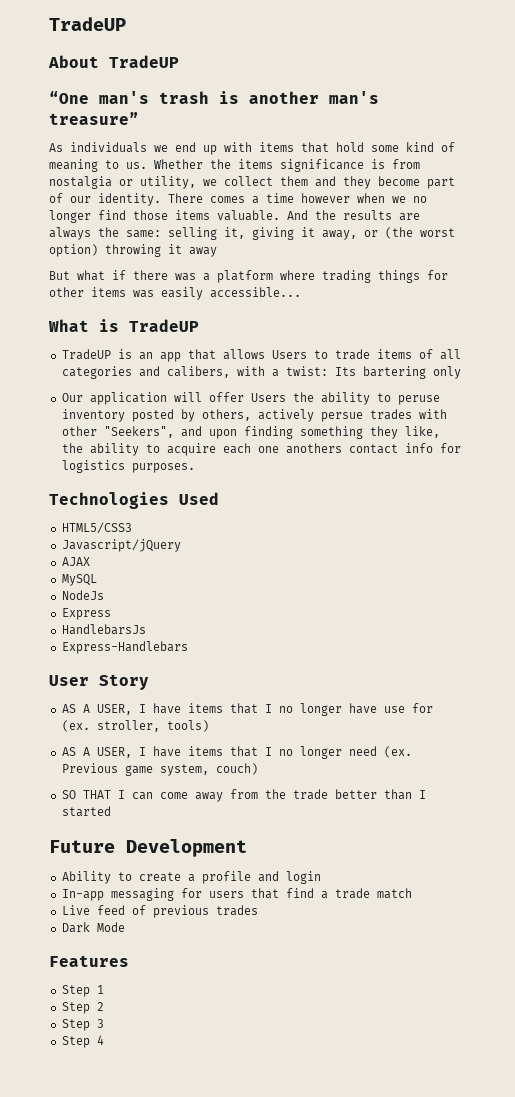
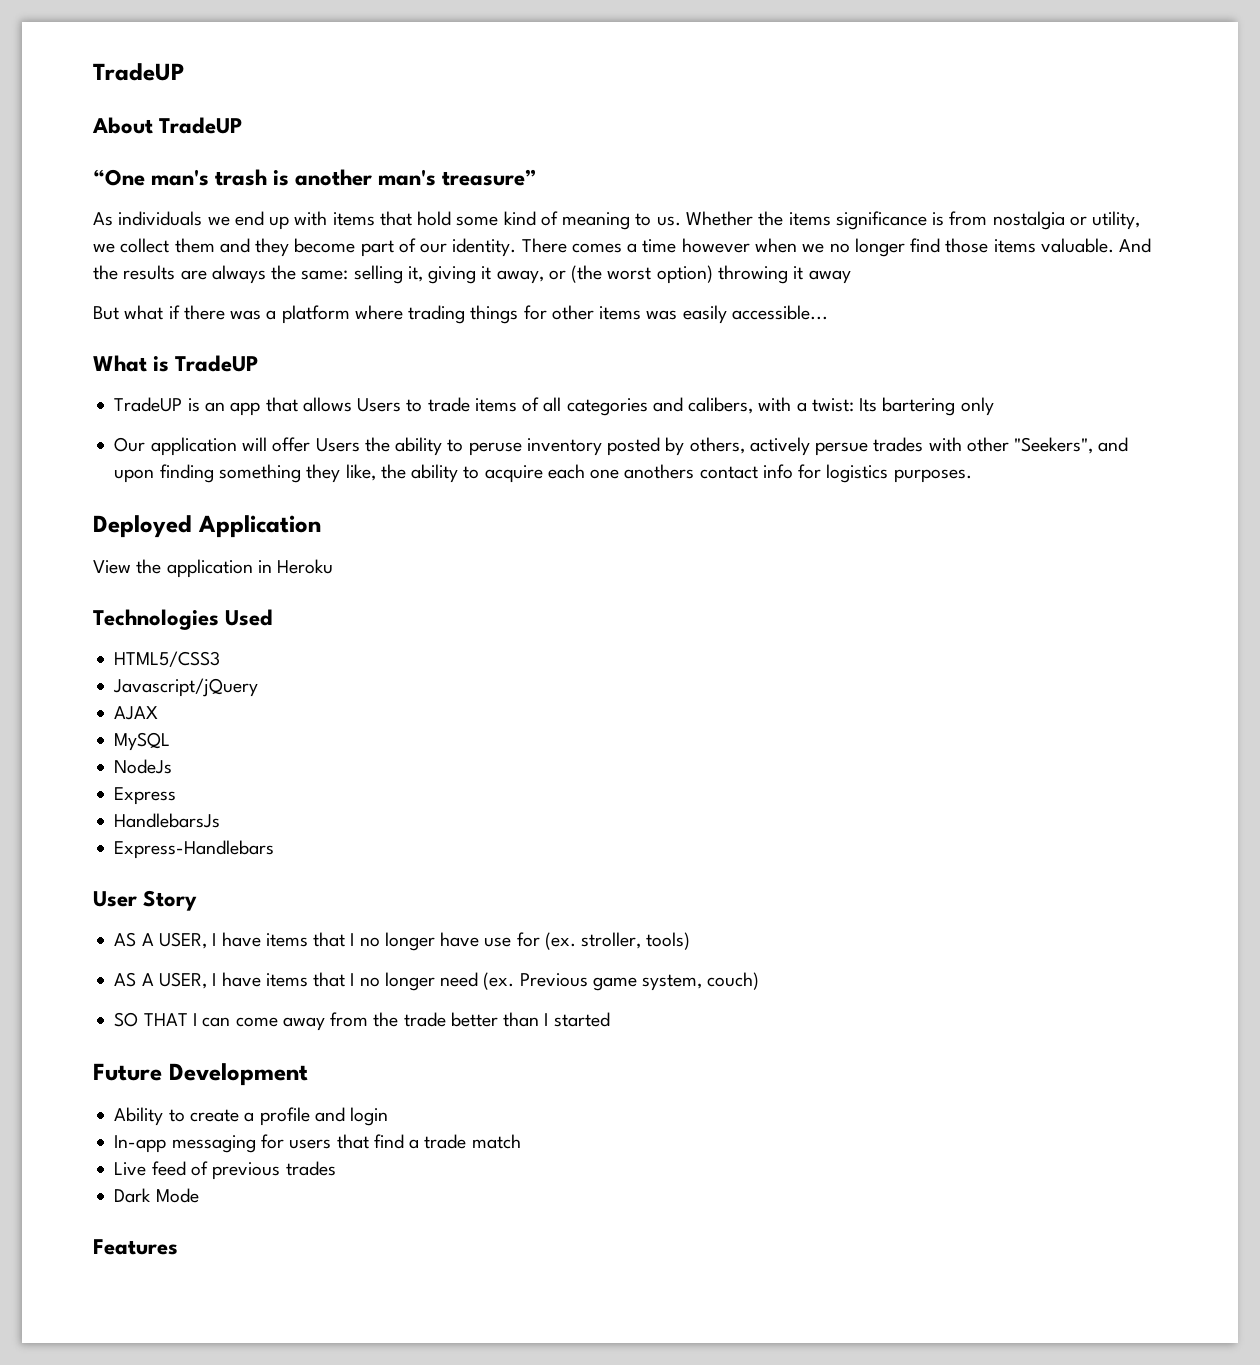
+ Deployed Application
+ View the application in Heroku
- Step 1
- Step 2
- Step 3
- Step 4

